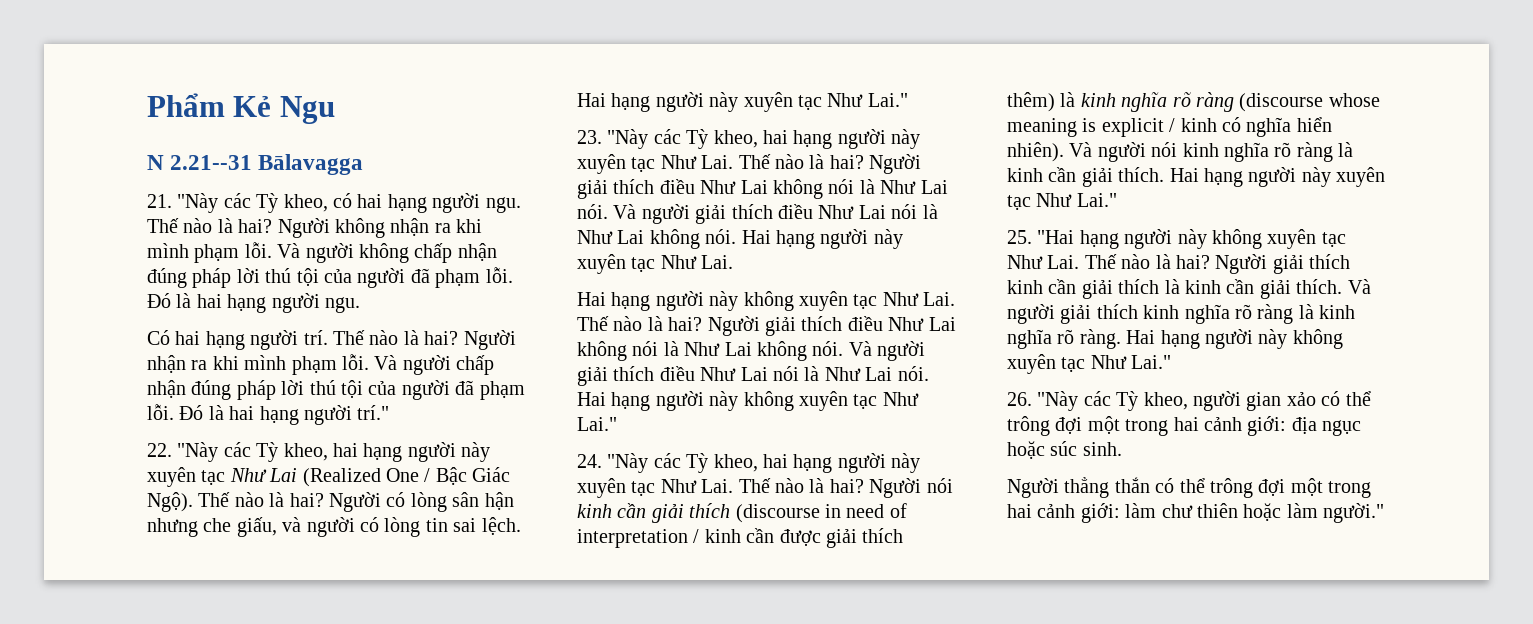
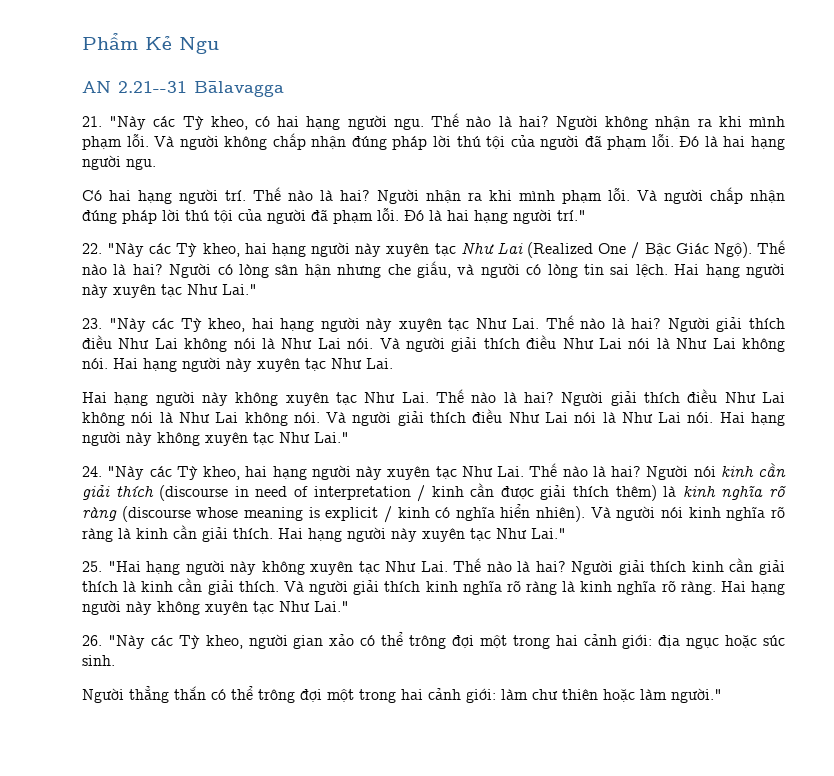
- N 2.21--31 Bālavagga
+ AN 2.21--31 Bālavagga

